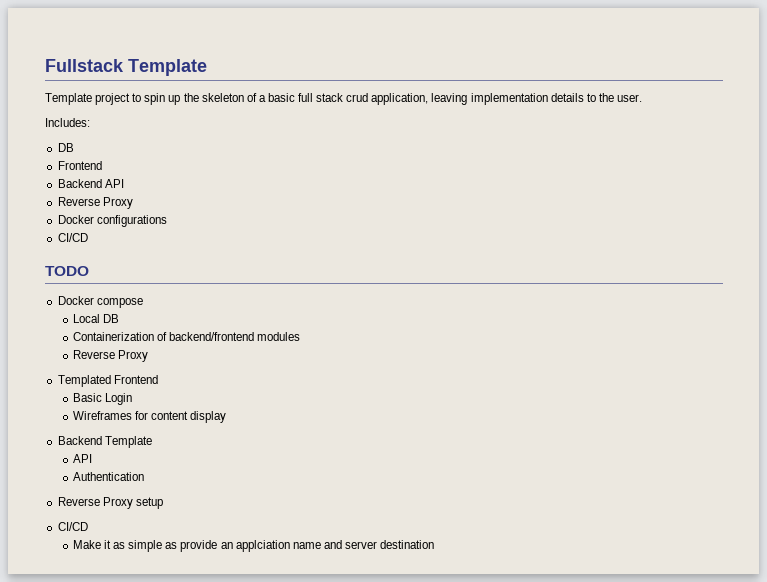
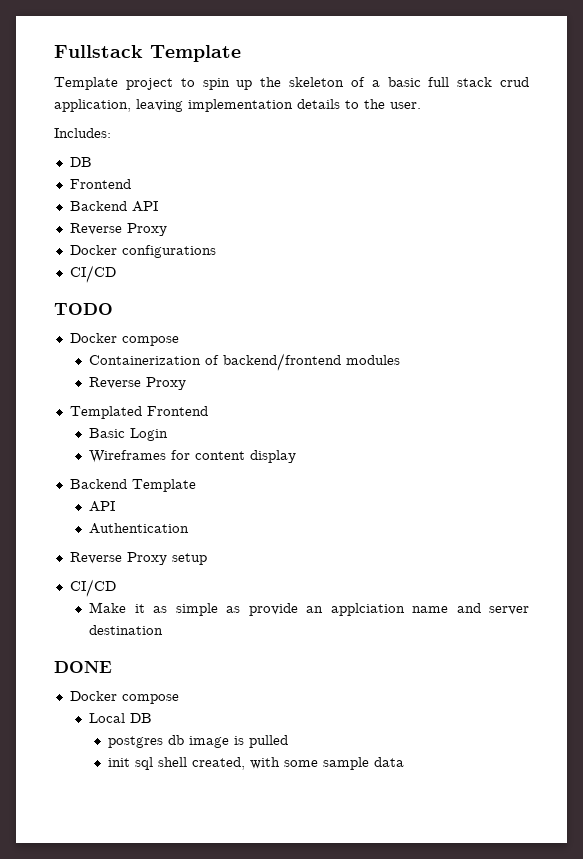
- Local DB
+ DONE
+ Docker compose
+ Local DB
+ postgres db image is pulled
+ init sql shell created, with some sample data

